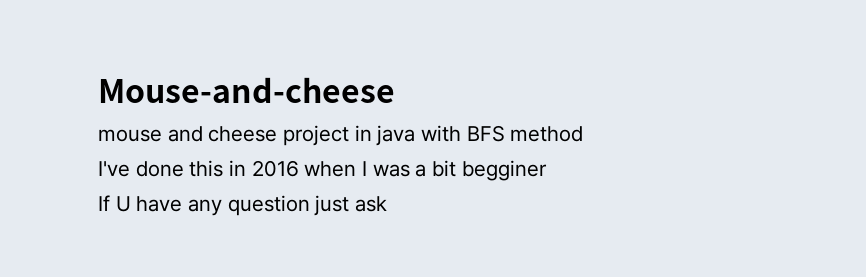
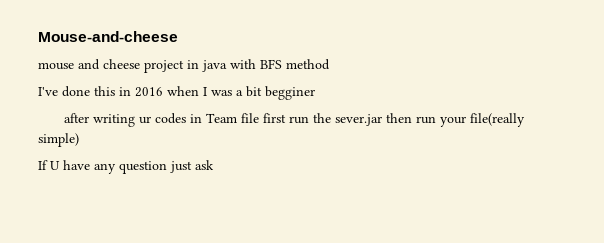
+ after writing ur codes in Team file first run the sever.jar then run your file(really simple)

